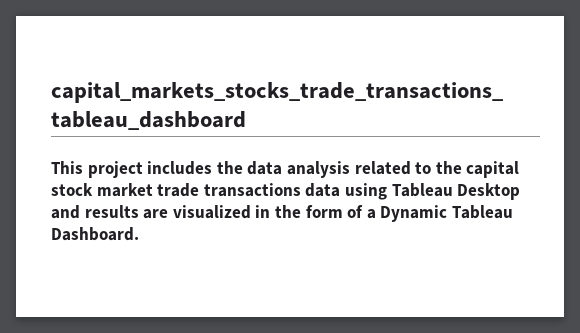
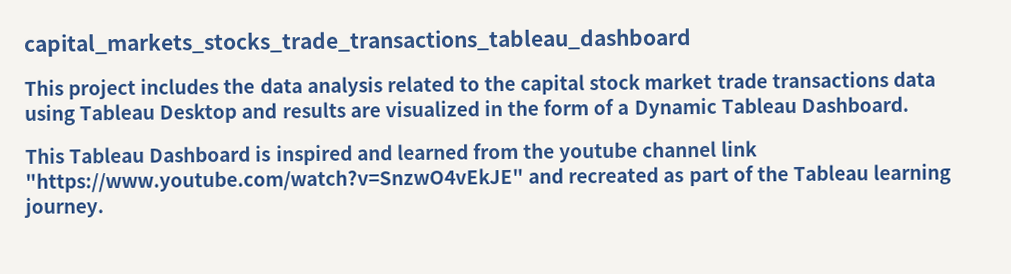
+ This Tableau Dashboard is inspired and learned from the youtube channel link "https://www.youtube.com/watch?v=SnzwO4vEkJE" and recreated as part of the Tableau learning journey.

